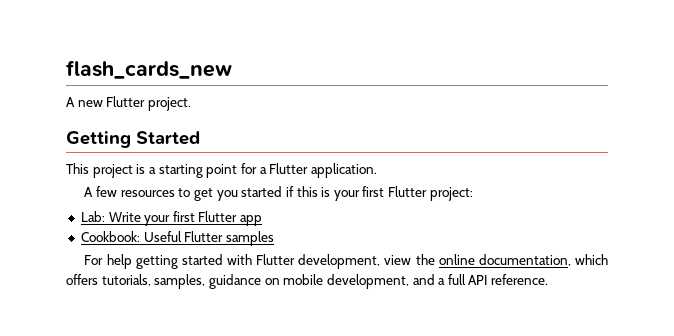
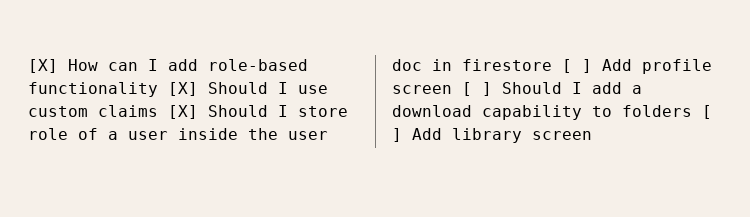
- flash_cards_new
- A new Flutter project.
- Getting Started
- This project is a starting point for a Flutter application.
- A few resources to get you started if this is your first Flutter project:
- Lab: Write your first Flutter app
- Cookbook: Useful Flutter samples
- For help getting started with Flutter development, view the online documentation, which offers tutorials, samples, guidance on mobile development, and a full API reference.
+ [X] How can I add role-based functionality [X] Should I use custom claims [X] Should I store role of a user inside the user doc in firestore [ ] Add profile screen [ ] Should I add a download capability to folders [ ] Add library screen

